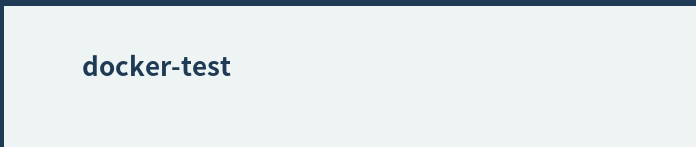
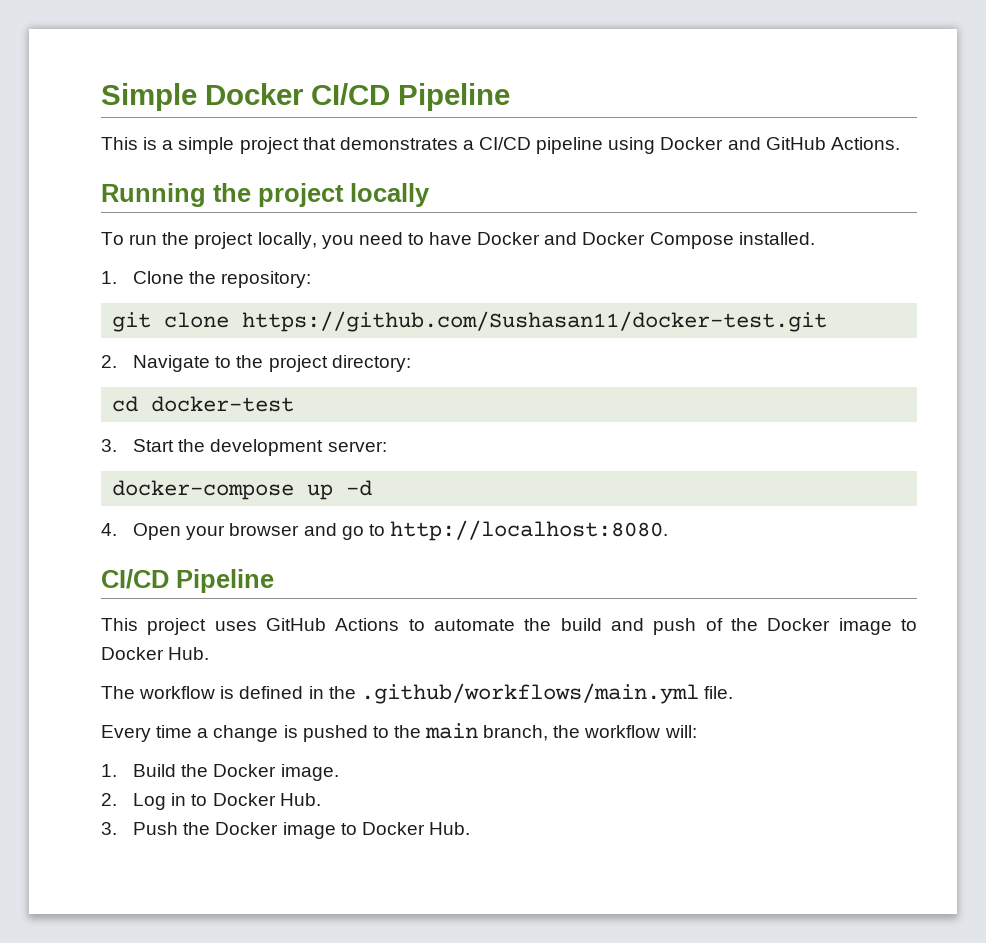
- docker-test
+ Simple Docker CI/CD Pipeline
+ This is a simple project that demonstrates a CI/CD pipeline using Docker and GitHub Actions.
+ Running the project locally
+ To run the project locally, you need to have Docker and Docker Compose installed.
+ 1. Clone the repository:
+ git clone https://github.com/Sushasan11/docker-test.git
+ 2. Navigate to the project directory:
+ cd docker-test
+ 3. Start the development server:
+ docker-compose up -d
+ 4. Open your browser and go to http://localhost:8080.
+ CI/CD Pipeline
+ This project uses GitHub Actions to automate the build and push of the Docker image to Docker Hub.
+ The workflow is defined in the .github/workflows/main.yml file.
+ Every time a change is pushed to the main branch, the workflow will:
+ 1. Build the Docker image.
+ 2. Log in to Docker Hub.
+ 3. Push the Docker image to Docker Hub.

